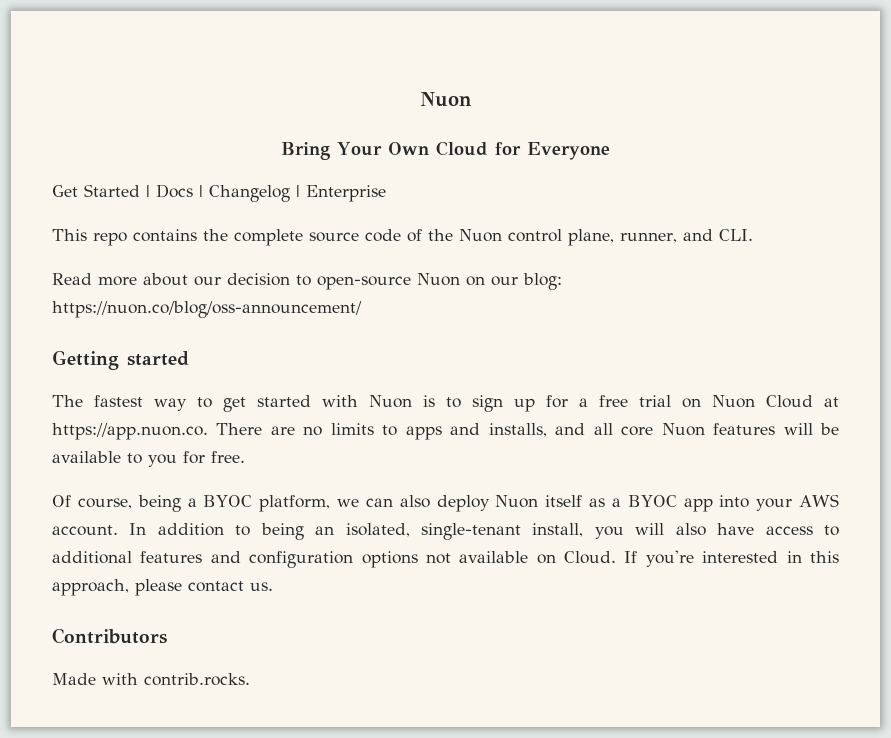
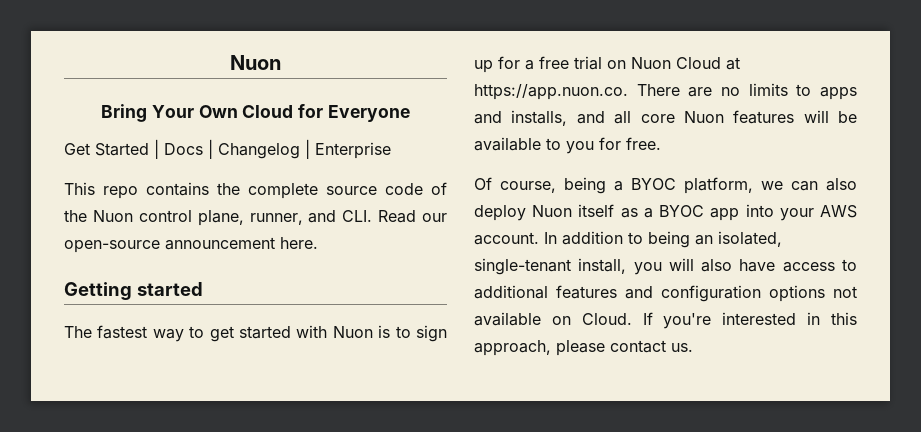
- This repo contains the complete source code of the Nuon control plane, runner, and CLI.
- Read more about our decision to open-source Nuon on our blog: https://nuon.co/blog/oss-announcement/
+ This repo contains the complete source code of the Nuon control plane, runner, and CLI. Read our open-source announcement here.
- Contributors
- Made with contrib.rocks.

